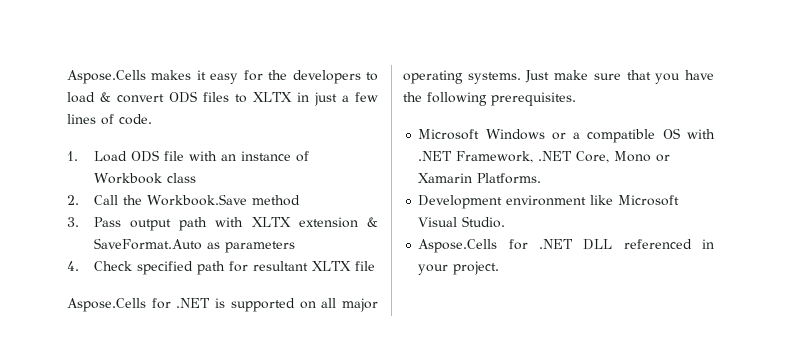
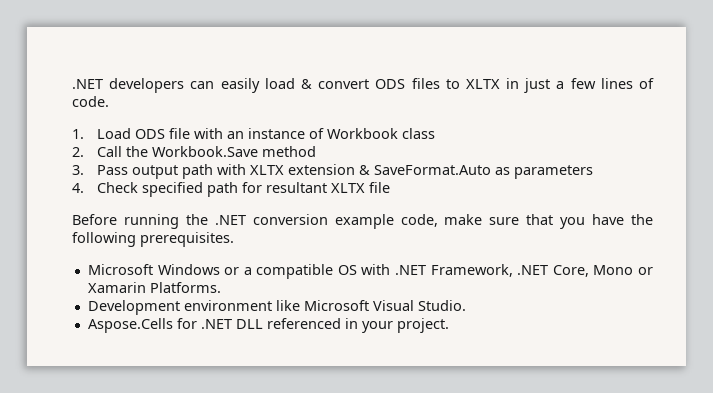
- Aspose.Cells makes it easy for the developers to load & convert ODS files to XLTX in just a few lines of code.
+ .NET developers can easily load & convert ODS files to XLTX in just a few lines of code.
- Aspose.Cells for .NET is supported on all major operating systems. Just make sure that you have the following prerequisites.
+ Before running the .NET conversion example code, make sure that you have the following prerequisites.

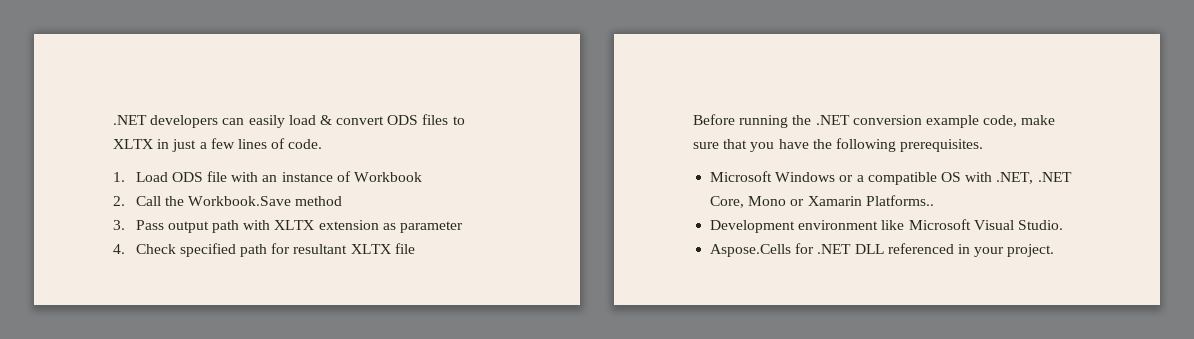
- 1. Load ODS file with an instance of Workbook class
+ 1. Load ODS file with an instance of Workbook
- 3. Pass output path with XLTX extension & SaveFormat.Auto as parameters
+ 3. Pass output path with XLTX extension as parameter
- Microsoft Windows or a compatible OS with .NET Framework, .NET Core, Mono or Xamarin Platforms.
+ Microsoft Windows or a compatible OS with .NET, .NET Core, Mono or Xamarin Platforms..

